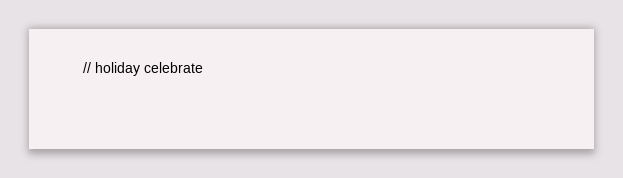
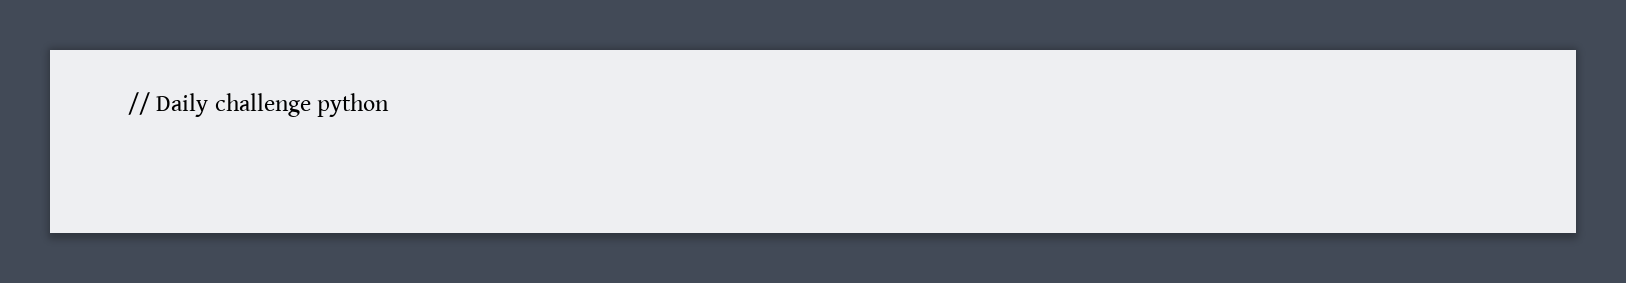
- // holiday celebrate
+ // Daily challenge python

